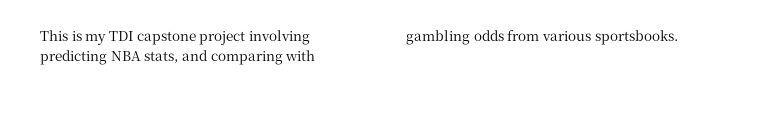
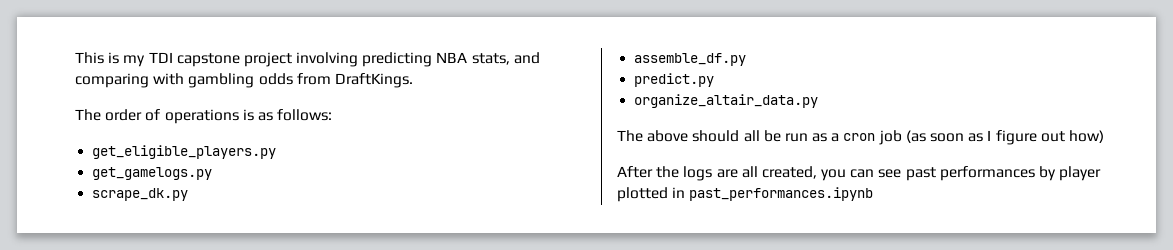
- This is my TDI capstone project involving predicting NBA stats, and comparing with gambling odds from various sportsbooks.
+ This is my TDI capstone project involving predicting NBA stats, and comparing with gambling odds from DraftKings.
+ The order of operations is as follows:
+ get_eligible_players.py
+ get_gamelogs.py
+ scrape_dk.py
+ assemble_df.py
+ predict.py
+ organize_altair_data.py
+ The above should all be run as a cron job (as soon as I figure out how)
+ After the logs are all created, you can see past performances by player plotted in past_performances.ipynb

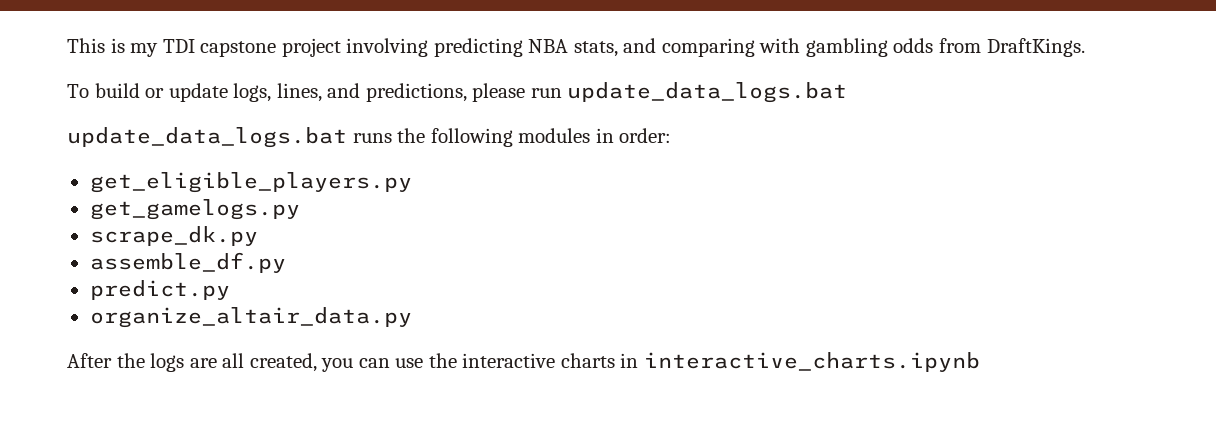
- The order of operations is as follows:
+ To build or update logs, lines, and predictions, please run update_data_logs.bat
+ update_data_logs.bat runs the following modules in order:
- The above should all be run as a cron job (as soon as I figure out how)
- After the logs are all created, you can see past performances by player plotted in past_performances.ipynb
+ After the logs are all created, you can use the interactive charts in interactive_charts.ipynb

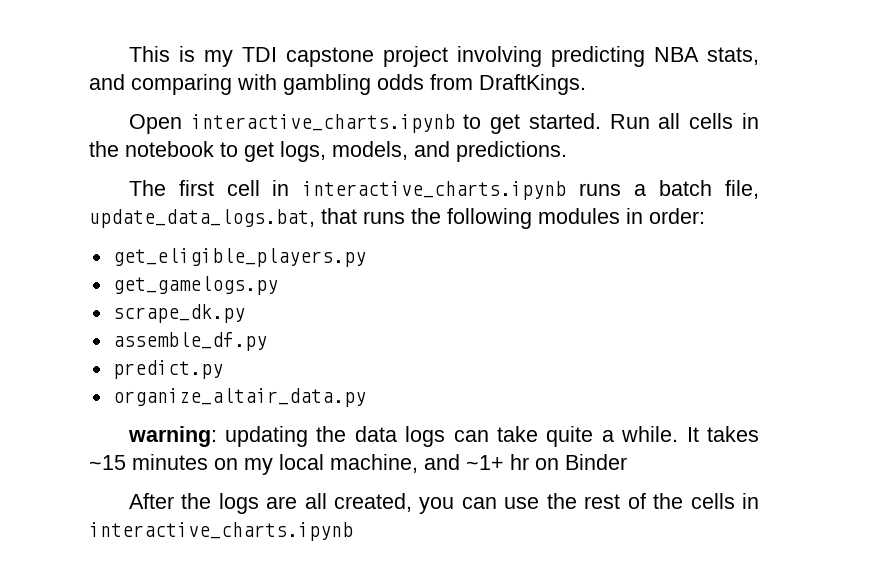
- To build or update logs, lines, and predictions, please run update_data_logs.bat
- update_data_logs.bat runs the following modules in order:
+ Open interactive_charts.ipynb to get started. Run all cells in the notebook to get logs, models, and predictions.
+ The first cell in interactive_charts.ipynb runs a batch file, update_data_logs.bat, that runs the following modules in order:
+ warning: updating the data logs can take quite a while. It takes ~15 minutes on my local machine, and ~1+ hr on Binder
- After the logs are all created, you can use the interactive charts in interactive_charts.ipynb
+ After the logs are all created, you can use the rest of the cells in interactive_charts.ipynb

